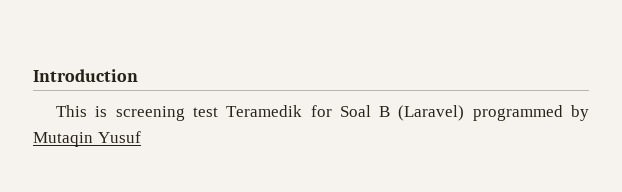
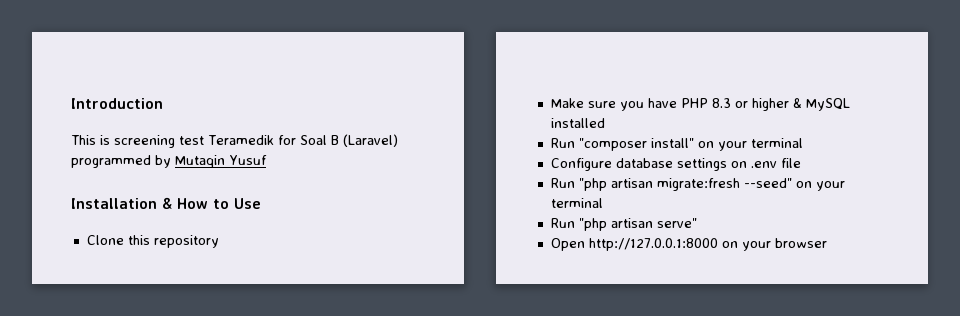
+ Installation & How to Use
+ Clone this repository
+ Make sure you have PHP 8.3 or higher & MySQL installed
+ Run "composer install" on your terminal
+ Configure database settings on .env file
+ Run "php artisan migrate:fresh --seed" on your terminal
+ Run "php artisan serve"
+ Open http://127.0.0.1:8000 on your browser

